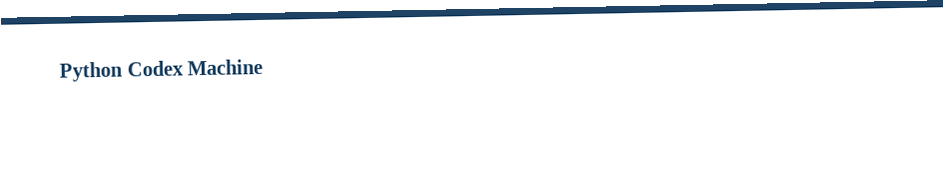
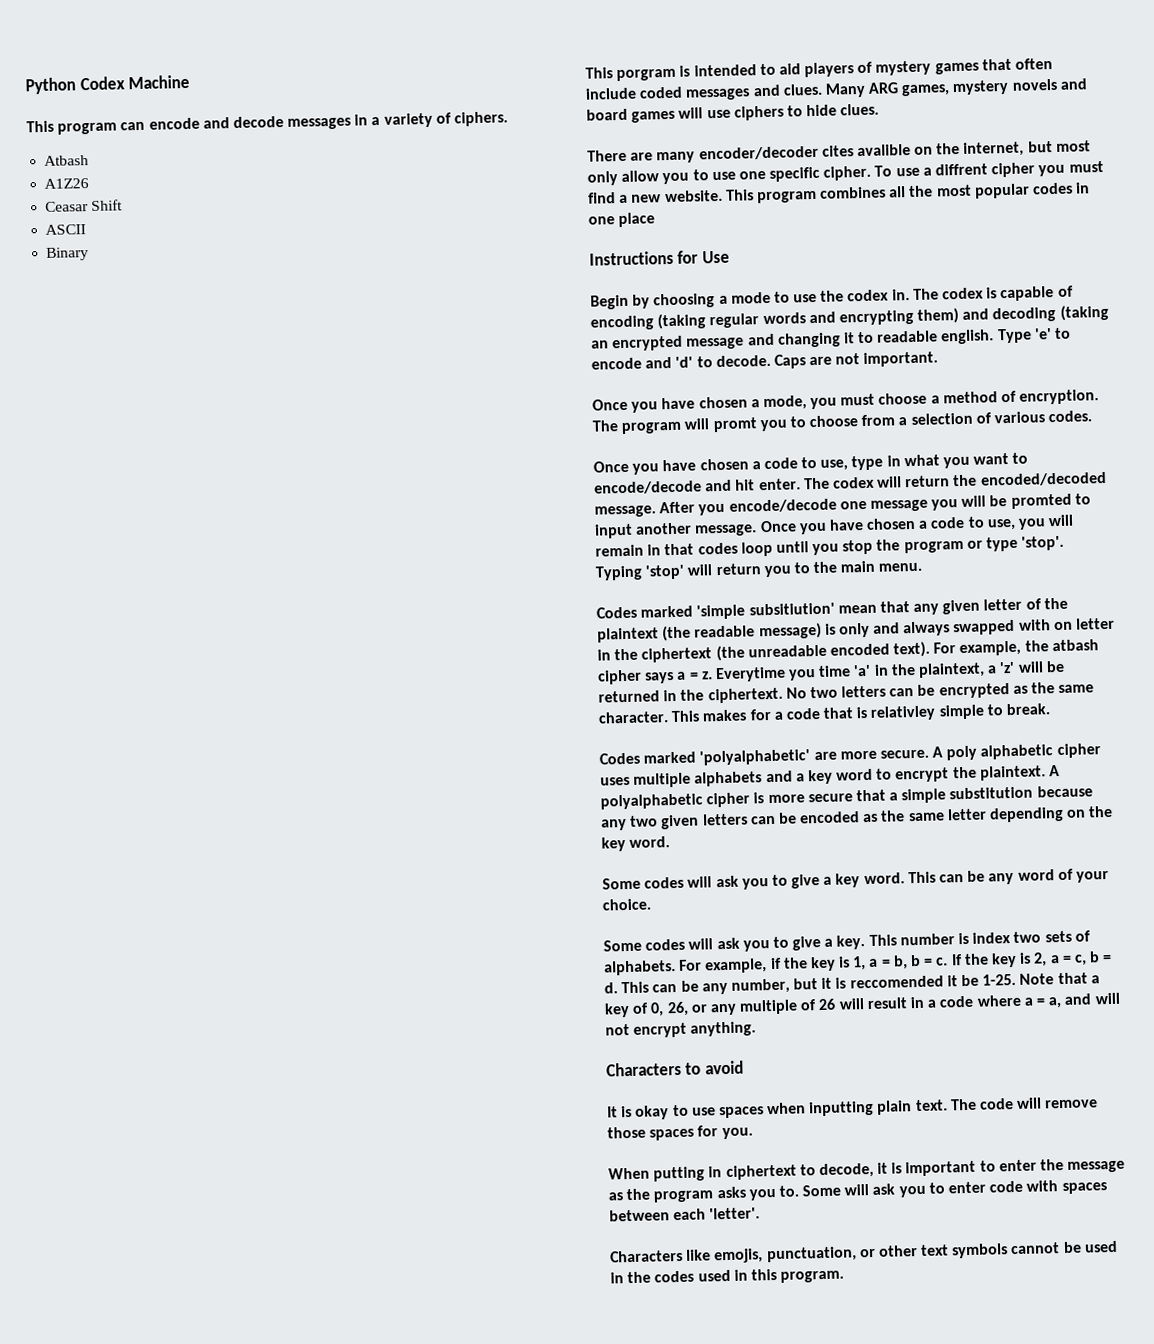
+ This program can encode and decode messages in a variety of ciphers.
+ Atbash
+ A1Z26
+ Ceasar Shift
+ ASCII
+ Binary
+ This porgram is intended to aid players of mystery games that often include coded messages and clues. Many ARG games, mystery novels and board games will use ciphers to hide clues.
+ There are many encoder/decoder cites avalible on the internet, but most only allow you to use one specific cipher. To use a diffrent cipher you must find a new website. This program combines all the most popular codes in one place
+ Instructions for Use
+ Begin by choosing a mode to use the codex in. The codex is capable of encoding (taking regular words and encrypting them) and decoding (taking an encrypted message and changing it to readable english. Type 'e' to encode and 'd' to decode. Caps are not important.
+ Once you have chosen a mode, you must choose a method of encryption. The program will promt you to choose from a selection of various codes.
+ Once you have chosen a code to use, type in what you want to encode/decode and hit enter. The codex will return the encoded/decoded message. After you encode/decode one message you will be promted to input another message. Once you have chosen a code to use, you will remain in that codes loop until you stop the program or type 'stop'. Typing 'stop' will return you to the main menu.
+ Codes marked 'simple subsitiution' mean that any given letter of the plaintext (the readable message) is only and always swapped with on letter in the ciphertext (the unreadable encoded text). For example, the atbash cipher says a = z. Everytime you time 'a' in the plaintext, a 'z' will be returned in the ciphertext. No two letters can be encrypted as the same character. This makes for a code that is relativley simple to break.
+ Codes marked 'polyalphabetic' are more secure. A poly alphabetic cipher uses multiple alphabets and a key word to encrypt the plaintext. A polyalphabetic cipher is more secure that a simple substitution because any two given letters can be encoded as the same letter depending on the key word.
+ Some codes will ask you to give a key word. This can be any word of your choice.
+ Some codes will ask you to give a key. This number is index two sets of alphabets. For example, if the key is 1, a = b, b = c. If the key is 2, a = c, b = d. This can be any number, but it is reccomended it be 1-25. Note that a key of 0, 26, or any multiple of 26 will result in a code where a = a, and will not encrypt anything.
+ Characters to avoid
+ It is okay to use spaces when inputting plain text. The code will remove those spaces for you.
+ When putting in ciphertext to decode, it is important to enter the message as the program asks you to. Some will ask you to enter code with spaces between each 'letter'.
+ Characters like emojis, punctuation, or other text symbols cannot be used in the codes used in this program.

